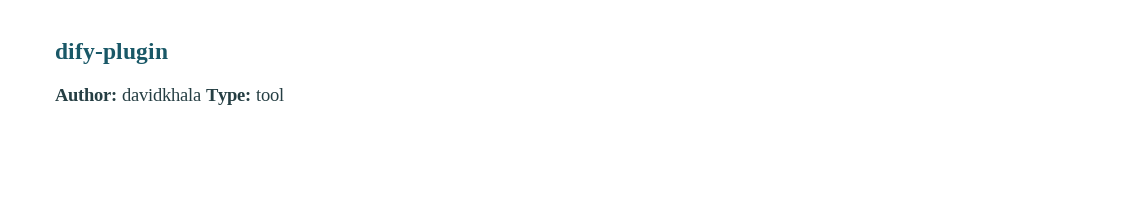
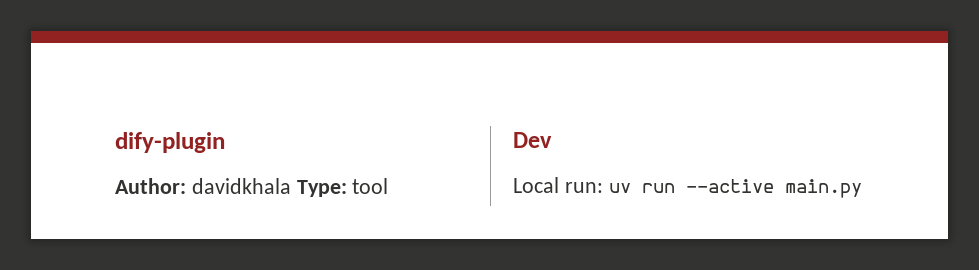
+ Dev
+ Local run: uv run --active main.py

